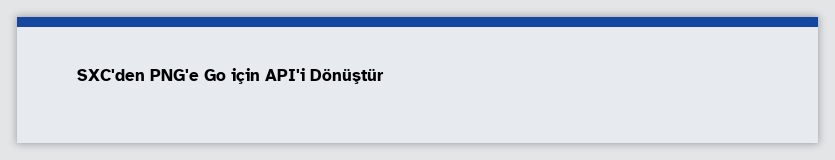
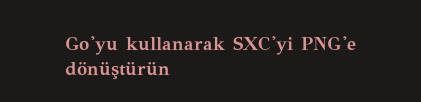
- SXC'den PNG'e Go için API'i Dönüştür
+ Go'yu kullanarak SXC'yi PNG'e dönüştürün

